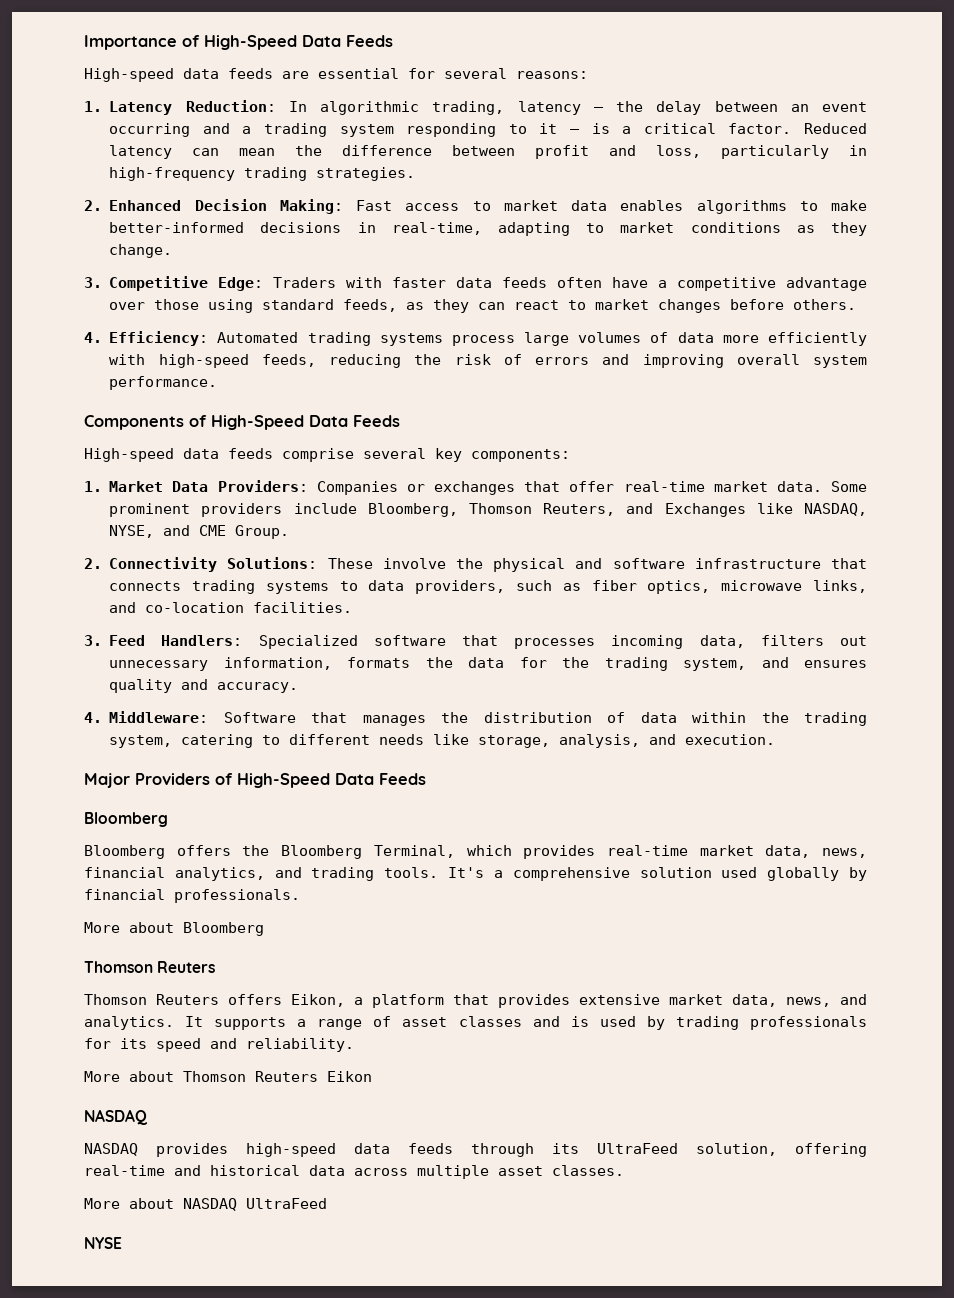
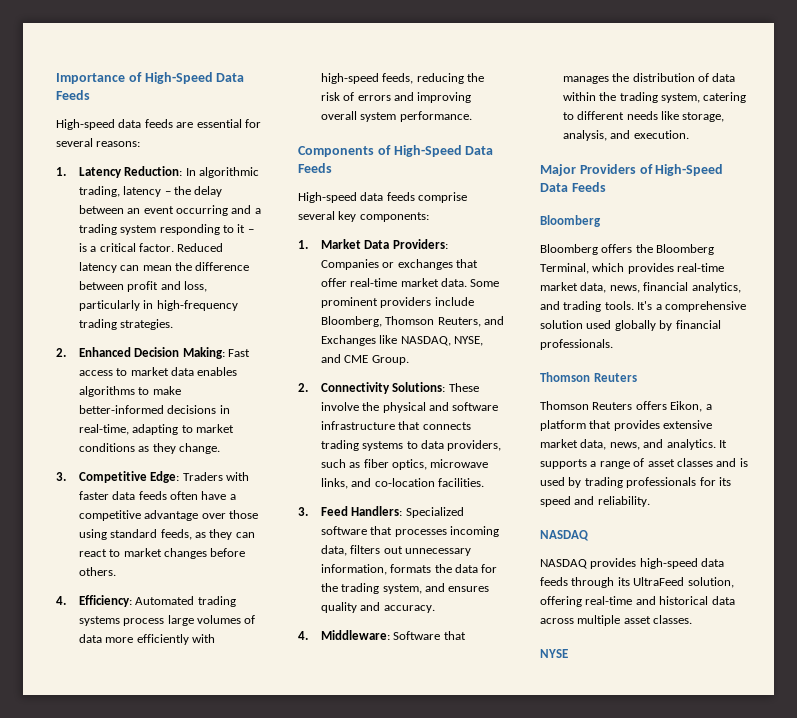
- More about Bloomberg
- More about Thomson Reuters Eikon
- More about NASDAQ UltraFeed

